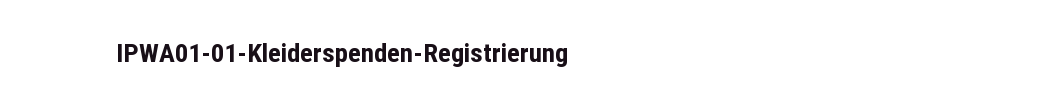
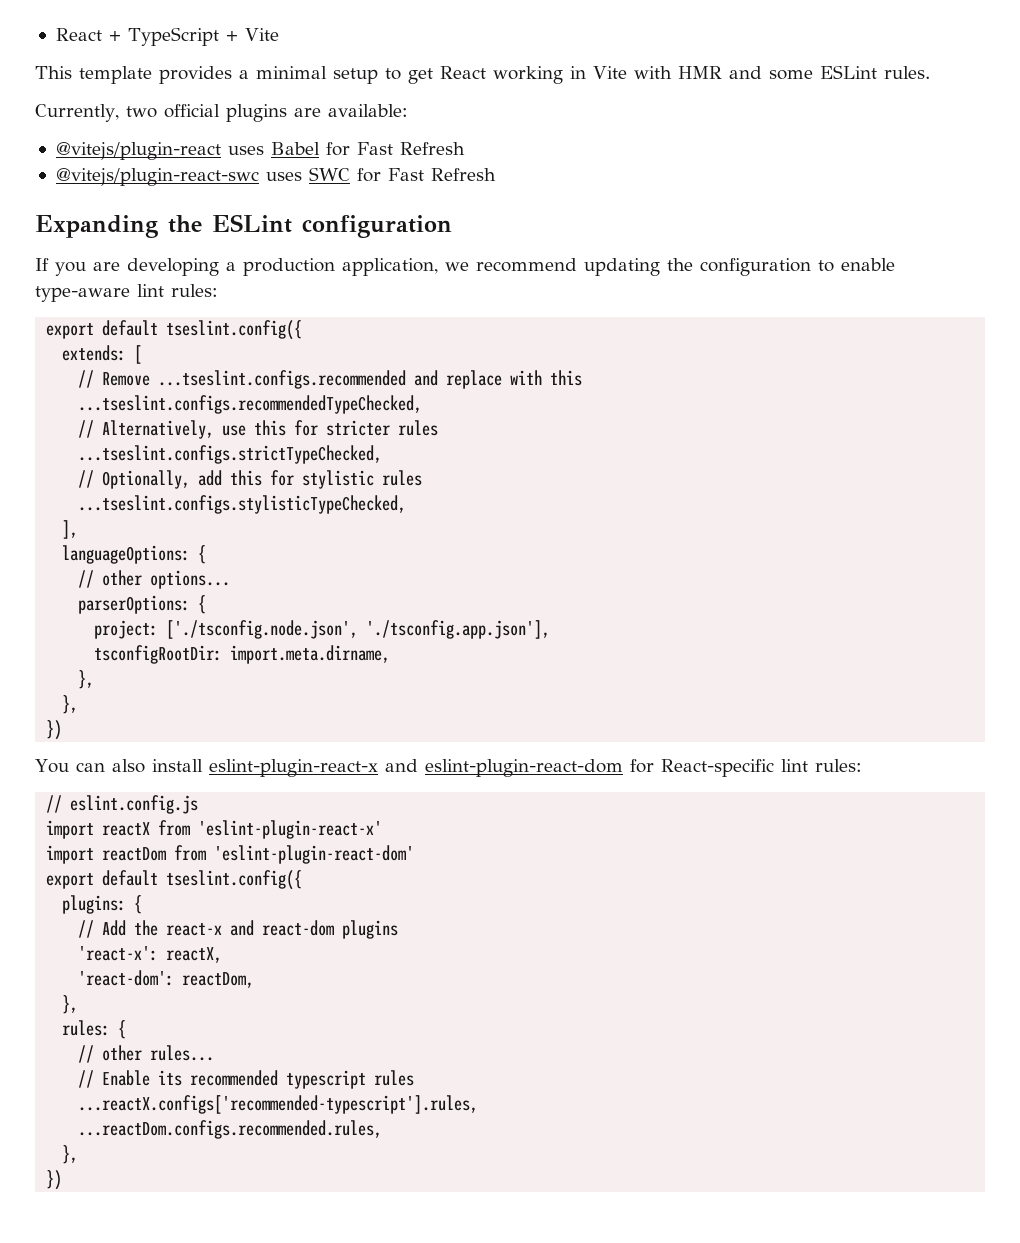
- IPWA01-01-Kleiderspenden-Registrierung
+ React + TypeScript + Vite
+ This template provides a minimal setup to get React working in Vite with HMR and some ESLint rules.
+ Currently, two official plugins are available:
+ @vitejs/plugin-react uses Babel for Fast Refresh
+ @vitejs/plugin-react-swc uses SWC for Fast Refresh
+ Expanding the ESLint configuration
+ If you are developing a production application, we recommend updating the configuration to enable type-aware lint rules:
+ export default tseslint.config({
+ extends: [
+ // Remove ...tseslint.configs.recommended and replace with this
+ ...tseslint.configs.recommendedTypeChecked,
+ // Alternatively, use this for stricter rules
+ ...tseslint.configs.strictTypeChecked,
+ // Optionally, add this for stylistic rules
+ ...tseslint.configs.stylisticTypeChecked,
+ ],
+ languageOptions: {
+ // other options...
+ parserOptions: {
+ project: ['./tsconfig.node.json', './tsconfig.app.json'],
+ tsconfigRootDir: import.meta.dirname,
+ },
+ },
+ })
+ You can also install eslint-plugin-react-x and eslint-plugin-react-dom for React-specific lint rules:
+ // eslint.config.js
+ import reactX from 'eslint-plugin-react-x'
+ import reactDom from 'eslint-plugin-react-dom'
+ export default tseslint.config({
+ plugins: {
+ // Add the react-x and react-dom plugins
+ 'react-x': reactX,
+ 'react-dom': reactDom,
+ },
+ rules: {
+ // other rules...
+ // Enable its recommended typescript rules
+ ...reactX.configs['recommended-typescript'].rules,
+ ...reactDom.configs.recommended.rules,
+ },
+ })

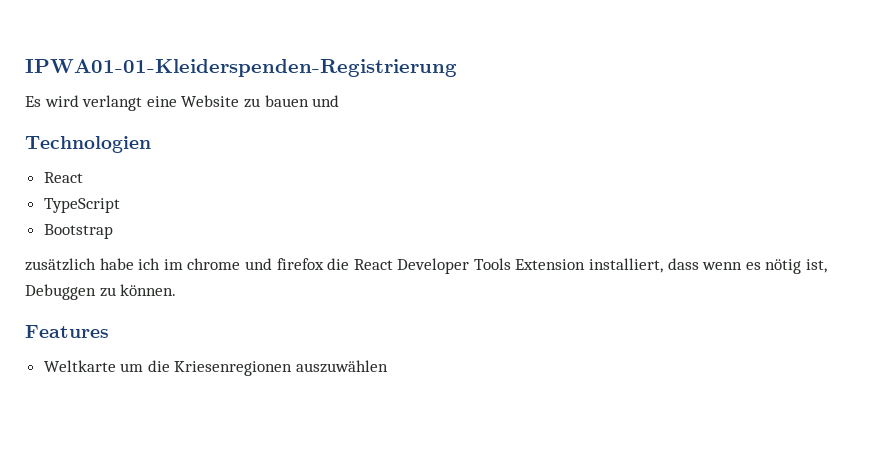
- React + TypeScript + Vite
- This template provides a minimal setup to get React working in Vite with HMR and some ESLint rules.
- Currently, two official plugins are available:
- @vitejs/plugin-react uses Babel for Fast Refresh
- @vitejs/plugin-react-swc uses SWC for Fast Refresh
- Expanding the ESLint configuration
- If you are developing a production application, we recommend updating the configuration to enable type-aware lint rules:
- export default tseslint.config({
- extends: [
- // Remove ...tseslint.configs.recommended and replace with this
- ...tseslint.configs.recommendedTypeChecked,
- // Alternatively, use this for stricter rules
- ...tseslint.configs.strictTypeChecked,
- // Optionally, add this for stylistic rules
- ...tseslint.configs.stylisticTypeChecked,
- ],
- languageOptions: {
- // other options...
- parserOptions: {
- project: ['./tsconfig.node.json', './tsconfig.app.json'],
- tsconfigRootDir: import.meta.dirname,
- },
- },
- })
- You can also install eslint-plugin-react-x and eslint-plugin-react-dom for React-specific lint rules:
- // eslint.config.js
- import reactX from 'eslint-plugin-react-x'
- import reactDom from 'eslint-plugin-react-dom'
- export default tseslint.config({
- plugins: {
- // Add the react-x and react-dom plugins
- 'react-x': reactX,
- 'react-dom': reactDom,
- },
- rules: {
- // other rules...
- // Enable its recommended typescript rules
- ...reactX.configs['recommended-typescript'].rules,
- ...reactDom.configs.recommended.rules,
- },
- })
+ IPWA01-01-Kleiderspenden-Registrierung
+ Es wird verlangt eine Website zu bauen und
+ Technologien
+ React
+ TypeScript
+ Bootstrap
+ zusätzlich habe ich im chrome und firefox die React Developer Tools Extension installiert, dass wenn es nötig ist, Debuggen zu können.
+ Features
+ Weltkarte um die Kriesenregionen auszuwählen

